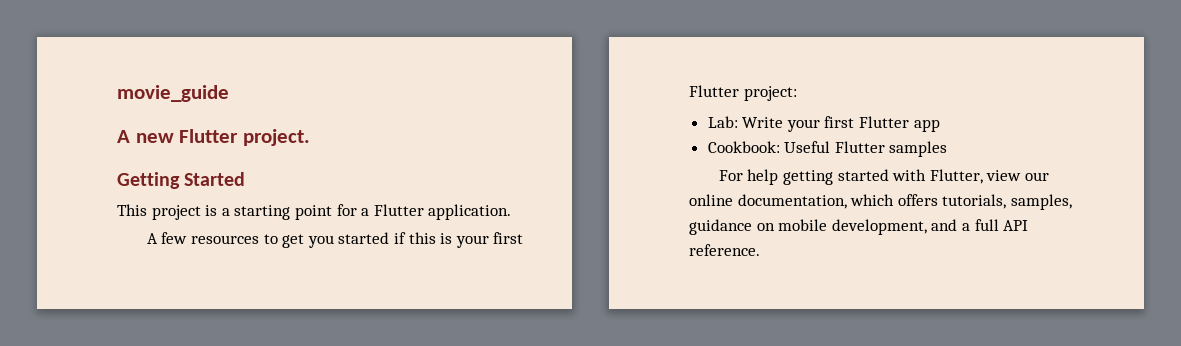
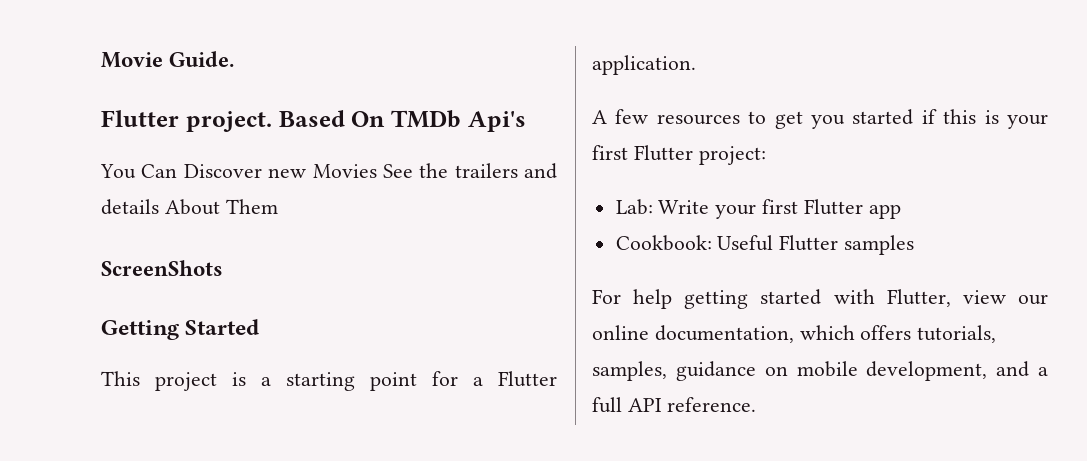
- movie_guide
- A new Flutter project.
+ Movie Guide.
+ Flutter project. Based On TMDb Api's
+ You Can Discover new Movies See the trailers and details About Them
+ ScreenShots

